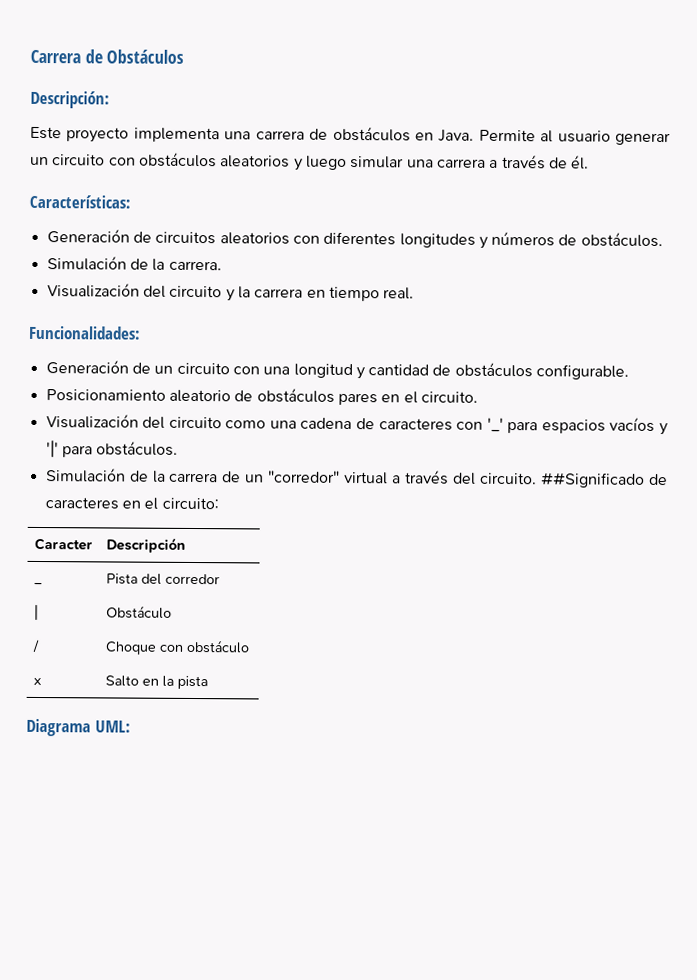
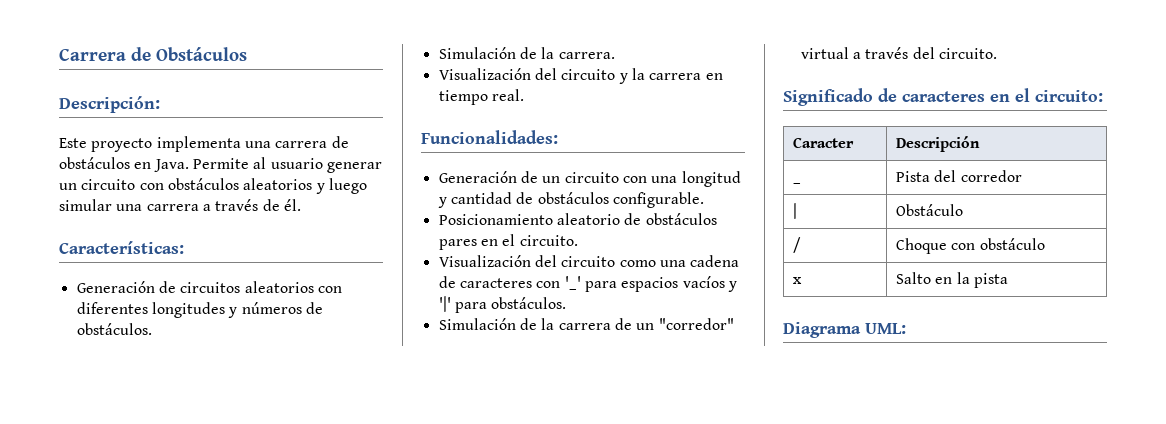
- Simulación de la carrera de un "corredor" virtual a través del circuito. ##Significado de caracteres en el circuito:
+ Simulación de la carrera de un "corredor" virtual a través del circuito.
+ Significado de caracteres en el circuito:

